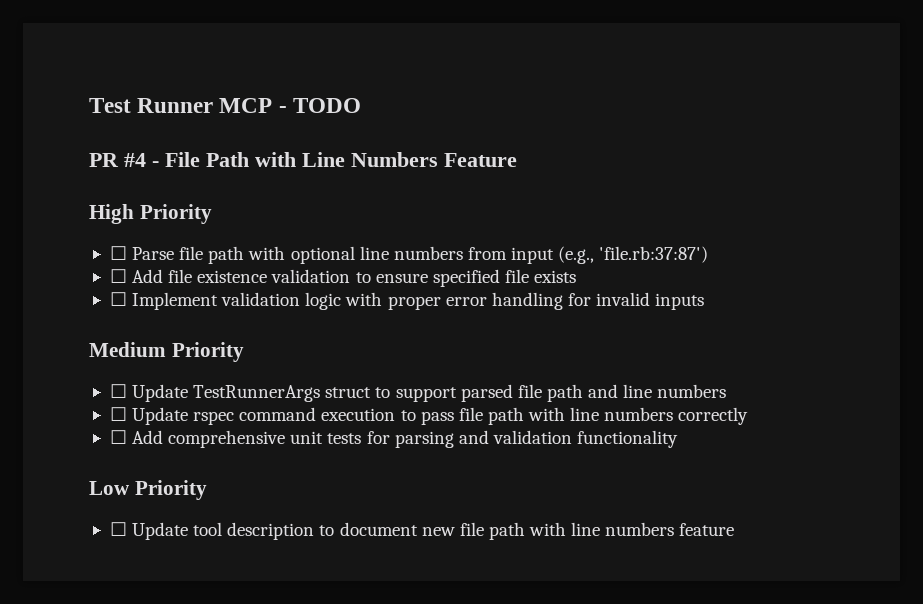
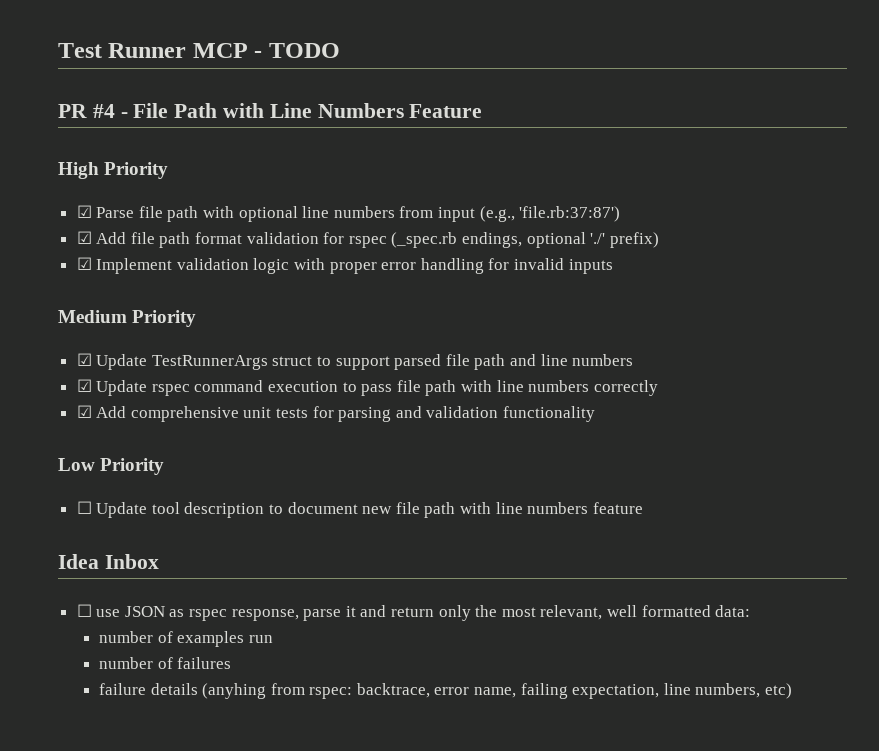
- ☐ Parse file path with optional line numbers from input (e.g., 'file.rb:37:87')
+ ☑ Parse file path with optional line numbers from input (e.g., 'file.rb:37:87')
- ☐ Add file existence validation to ensure specified file exists
- ☐ Implement validation logic with proper error handling for invalid inputs
+ ☑ Add file path format validation for rspec (_spec.rb endings, optional './' prefix)
+ ☑ Implement validation logic with proper error handling for invalid inputs
- ☐ Update TestRunnerArgs struct to support parsed file path and line numbers
+ ☑ Update TestRunnerArgs struct to support parsed file path and line numbers
- ☐ Update rspec command execution to pass file path with line numbers correctly
+ ☑ Update rspec command execution to pass file path with line numbers correctly
- ☐ Add comprehensive unit tests for parsing and validation functionality
+ ☑ Add comprehensive unit tests for parsing and validation functionality
+ Idea Inbox
+ ☐ use JSON as rspec response, parse it and return only the most relevant, well formatted data:
+ number of examples run
+ number of failures
+ failure details (anyhing from rspec: backtrace, error name, failing expectation, line numbers, etc)

